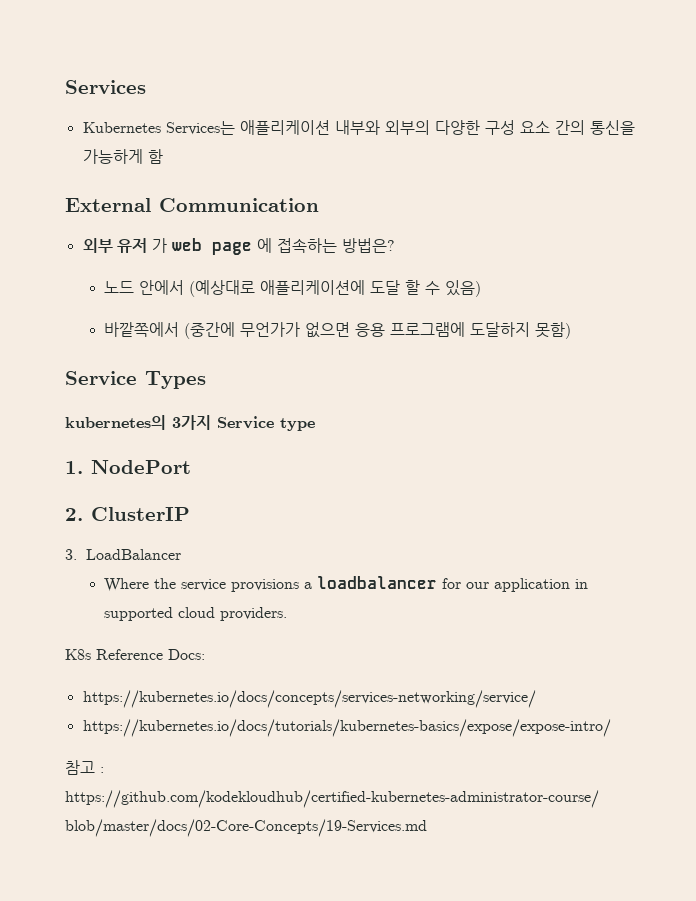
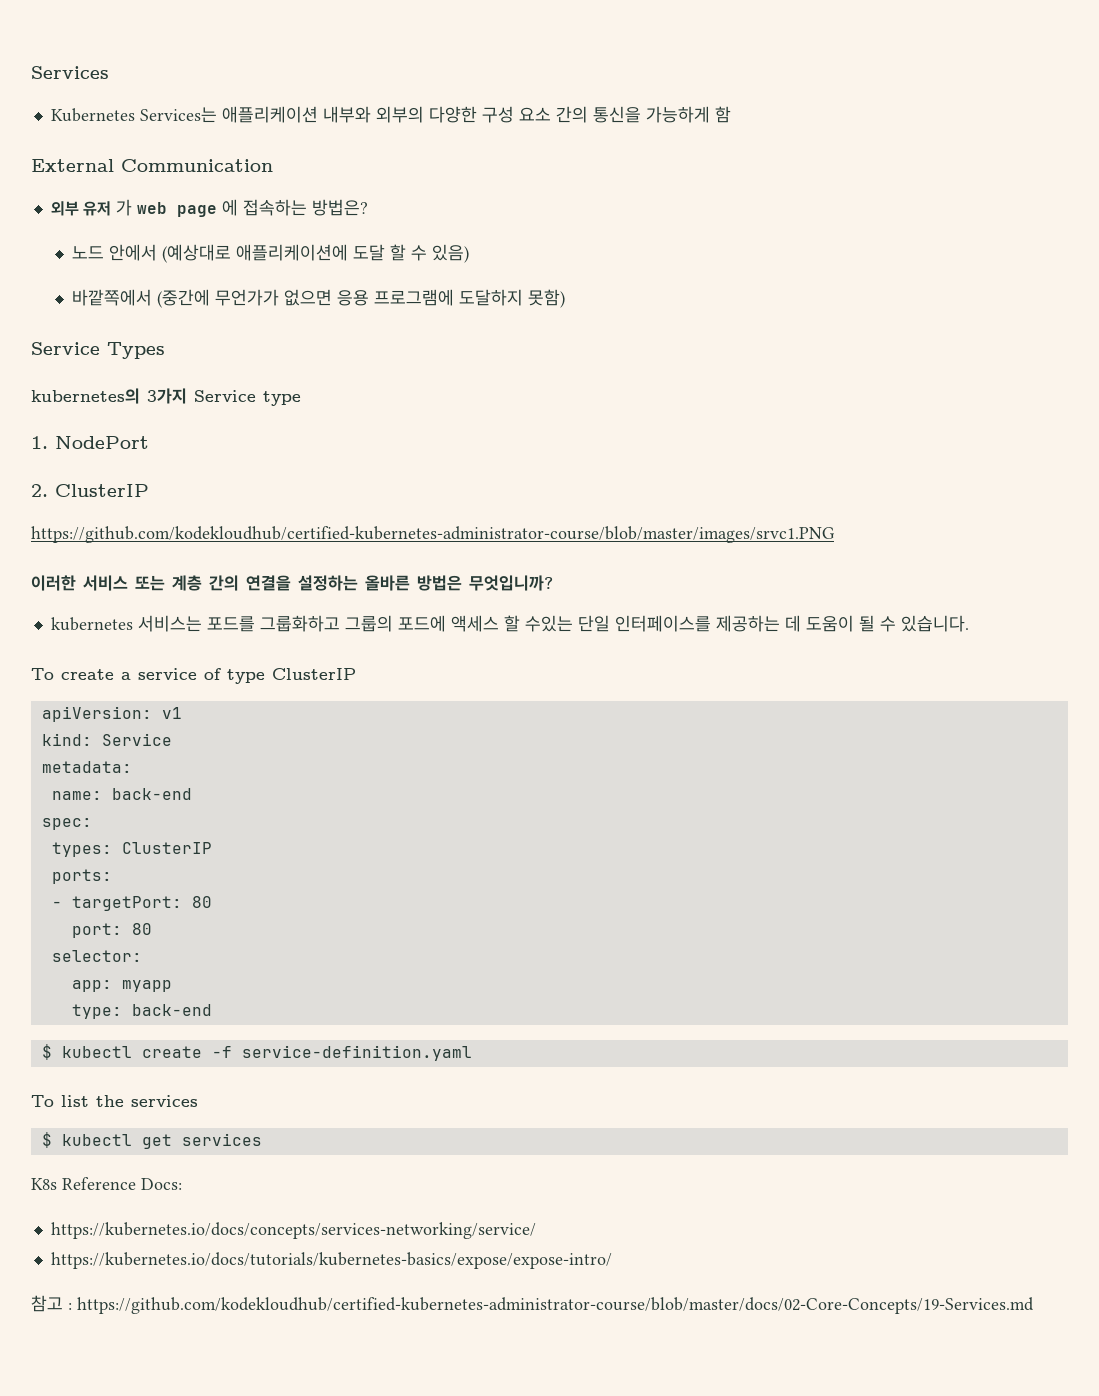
- 3. LoadBalancer
- Where the service provisions a loadbalancer for our application in supported cloud providers.
+ https://github.com/kodekloudhub/certified-kubernetes-administrator-course/blob/master/images/srvc1.PNG
+ 이러한 서비스 또는 계층 간의 연결을 설정하는 올바른 방법은 무엇입니까?
+ kubernetes 서비스는 포드를 그룹화하고 그룹의 포드에 액세스 할 수있는 단일 인터페이스를 제공하는 데 도움이 될 수 있습니다.
+ To create a service of type ClusterIP
+ apiVersion: v1
+ kind: Service
+ metadata:
+ name: back-end
+ spec:
+ types: ClusterIP
+ ports:
+ - targetPort: 80
+ port: 80
+ selector:
+ app: myapp
+ type: back-end
+ $ kubectl create -f service-definition.yaml
+ To list the services
+ $ kubectl get services

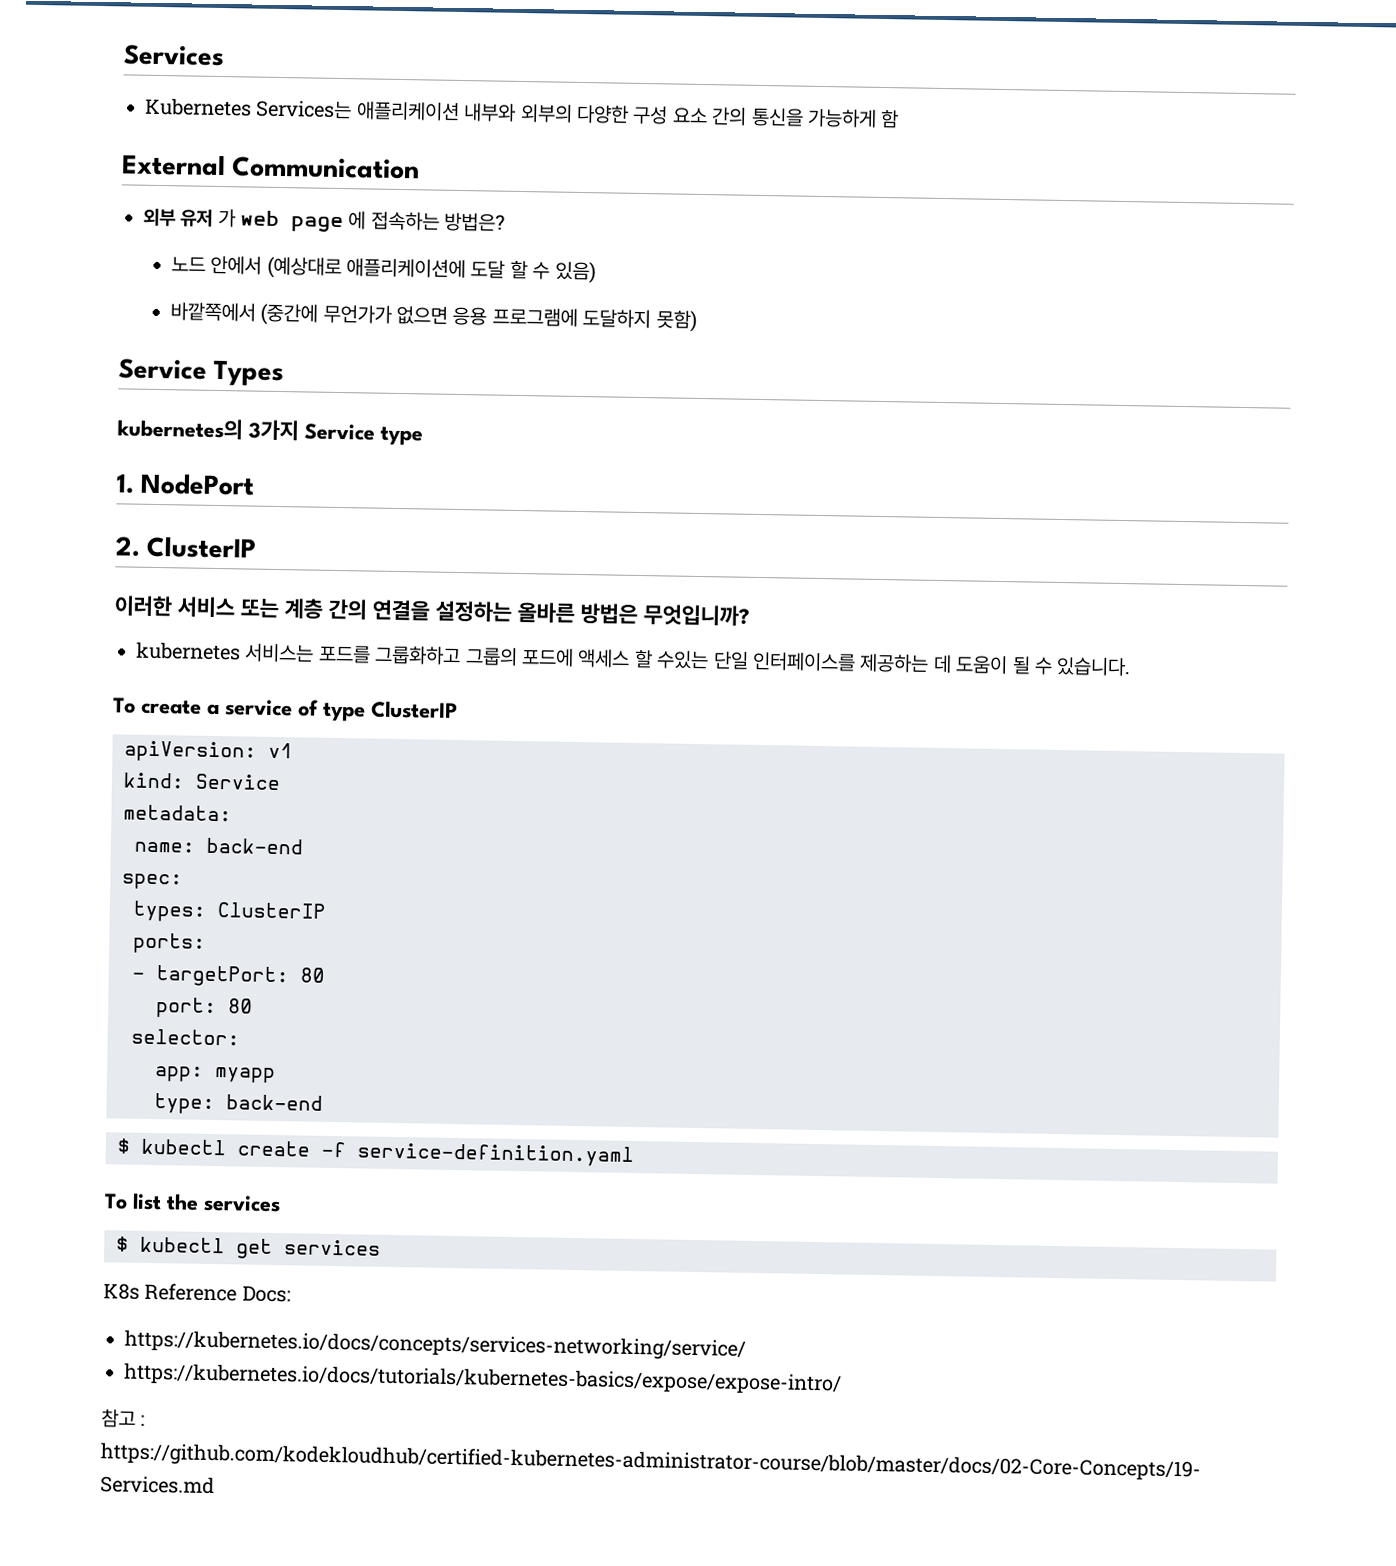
- https://github.com/kodekloudhub/certified-kubernetes-administrator-course/blob/master/images/srvc1.PNG

